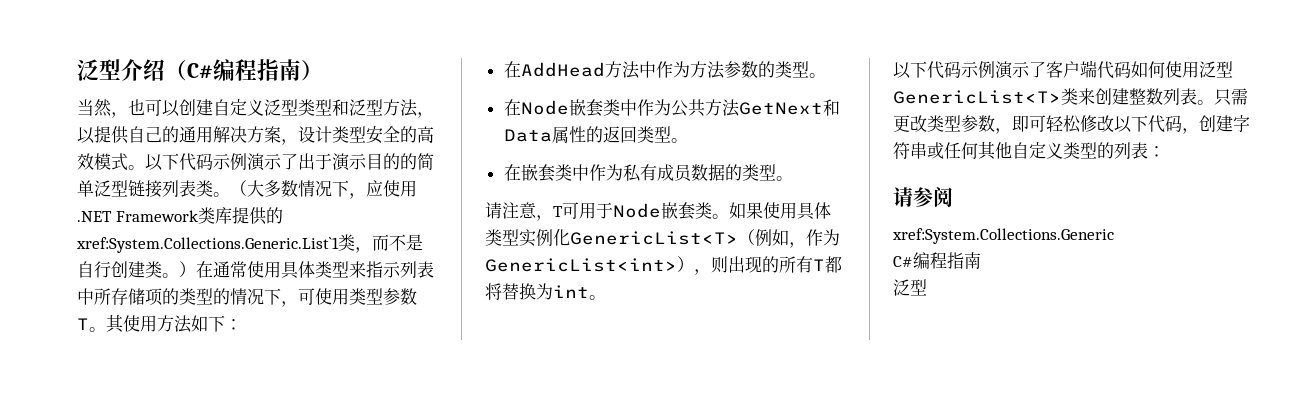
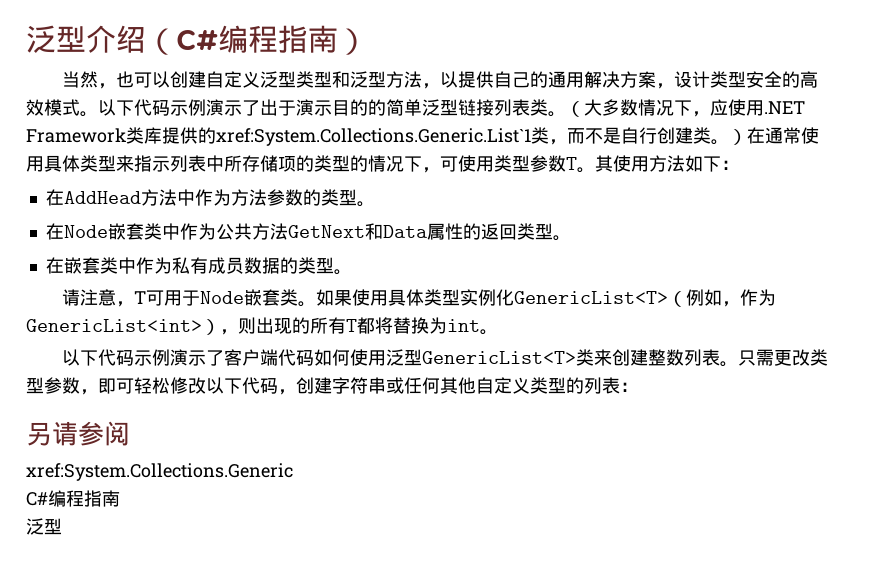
- 请参阅
+ 另请参阅

